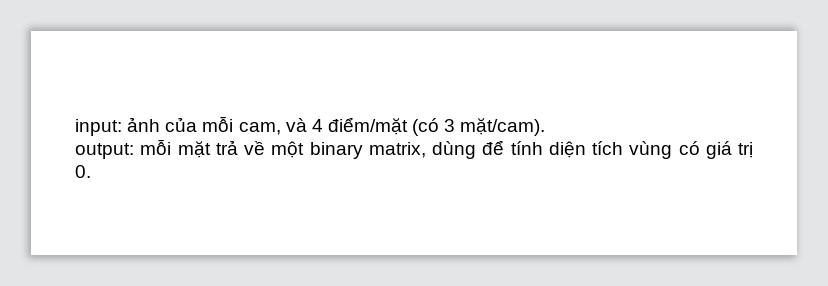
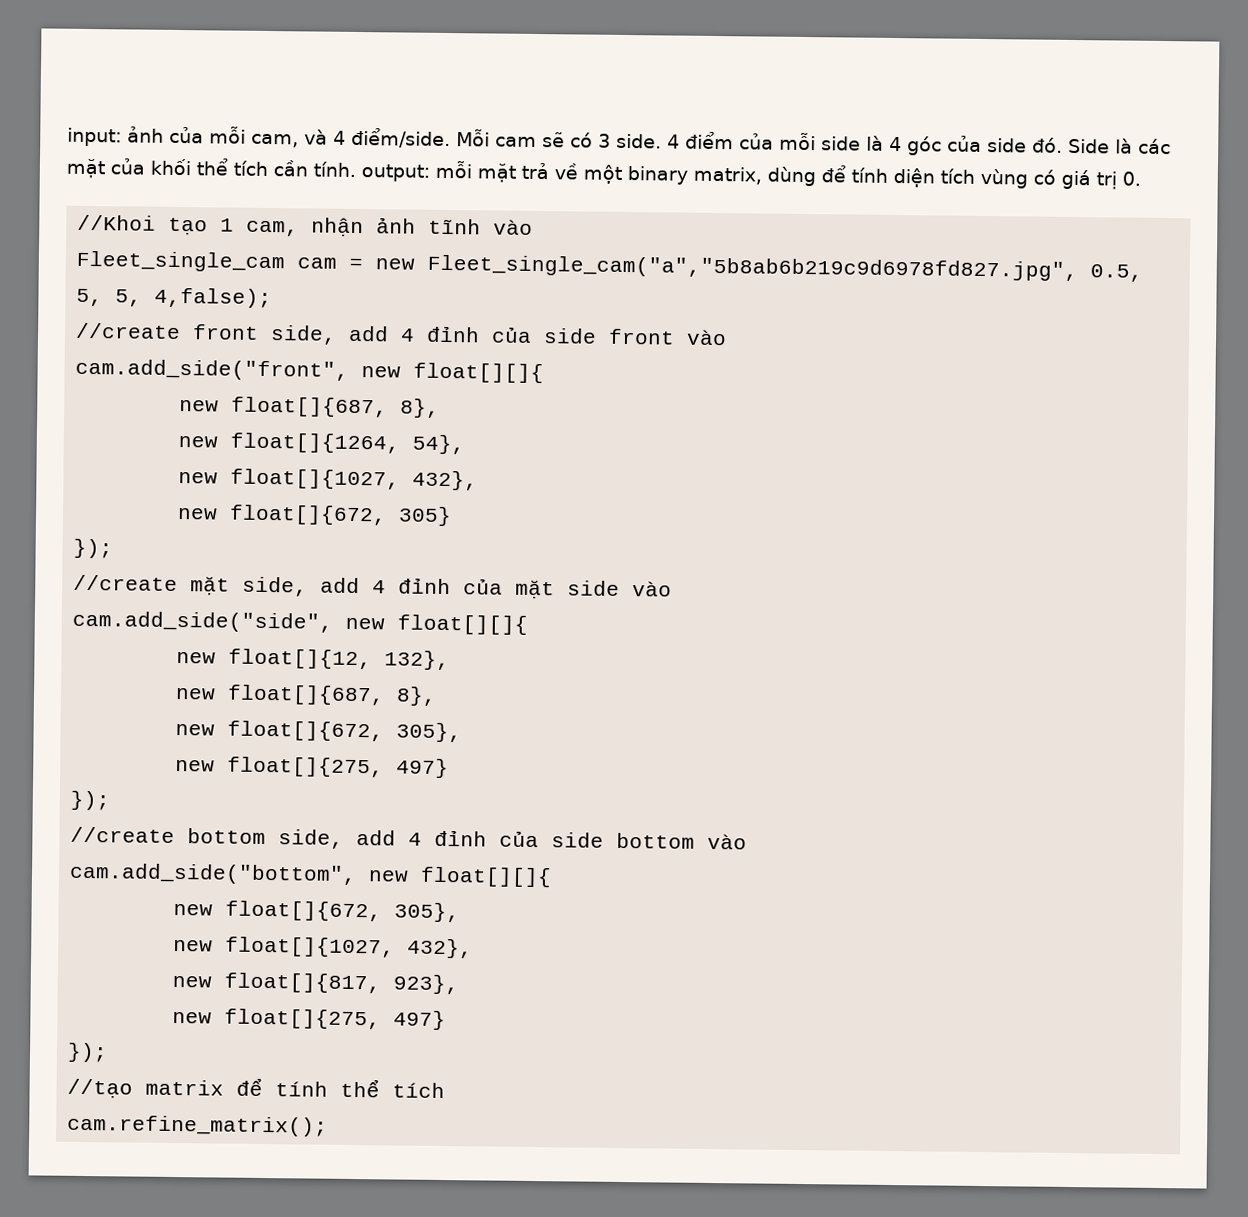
- input: ảnh của mỗi cam, và 4 điểm/mặt (có 3 mặt/cam).
- output: mỗi mặt trả về một binary matrix, dùng để tính diện tích vùng có giá trị 0.
+ input: ảnh của mỗi cam, và 4 điểm/side. Mỗi cam sẽ có 3 side. 4 điểm của mỗi side là 4 góc của side đó. Side là các mặt của khối thể tích cần tính. output: mỗi mặt trả về một binary matrix, dùng để tính diện tích vùng có giá trị 0.
+ //Khoi tạo 1 cam, nhận ảnh tĩnh vào
+ Fleet_single_cam cam = new Fleet_single_cam("a","5b8ab6b219c9d6978fd827.jpg", 0.5, 5, 5, 4,false);
+ //create front side, add 4 đỉnh của side front vào
+ cam.add_side("front", new float[][]{
+ new float[]{687, 8},
+ new float[]{1264, 54},
+ new float[]{1027, 432},
+ new float[]{672, 305}
+ });
+ //create mặt side, add 4 đỉnh của mặt side vào
+ cam.add_side("side", new float[][]{
+ new float[]{12, 132},
+ new float[]{687, 8},
+ new float[]{672, 305},
+ new float[]{275, 497}
+ });
+ //create bottom side, add 4 đỉnh của side bottom vào
+ cam.add_side("bottom", new float[][]{
+ new float[]{672, 305},
+ new float[]{1027, 432},
+ new float[]{817, 923},
+ new float[]{275, 497}
+ });
+ //tạo matrix để tính thể tích
+ cam.refine_matrix();

